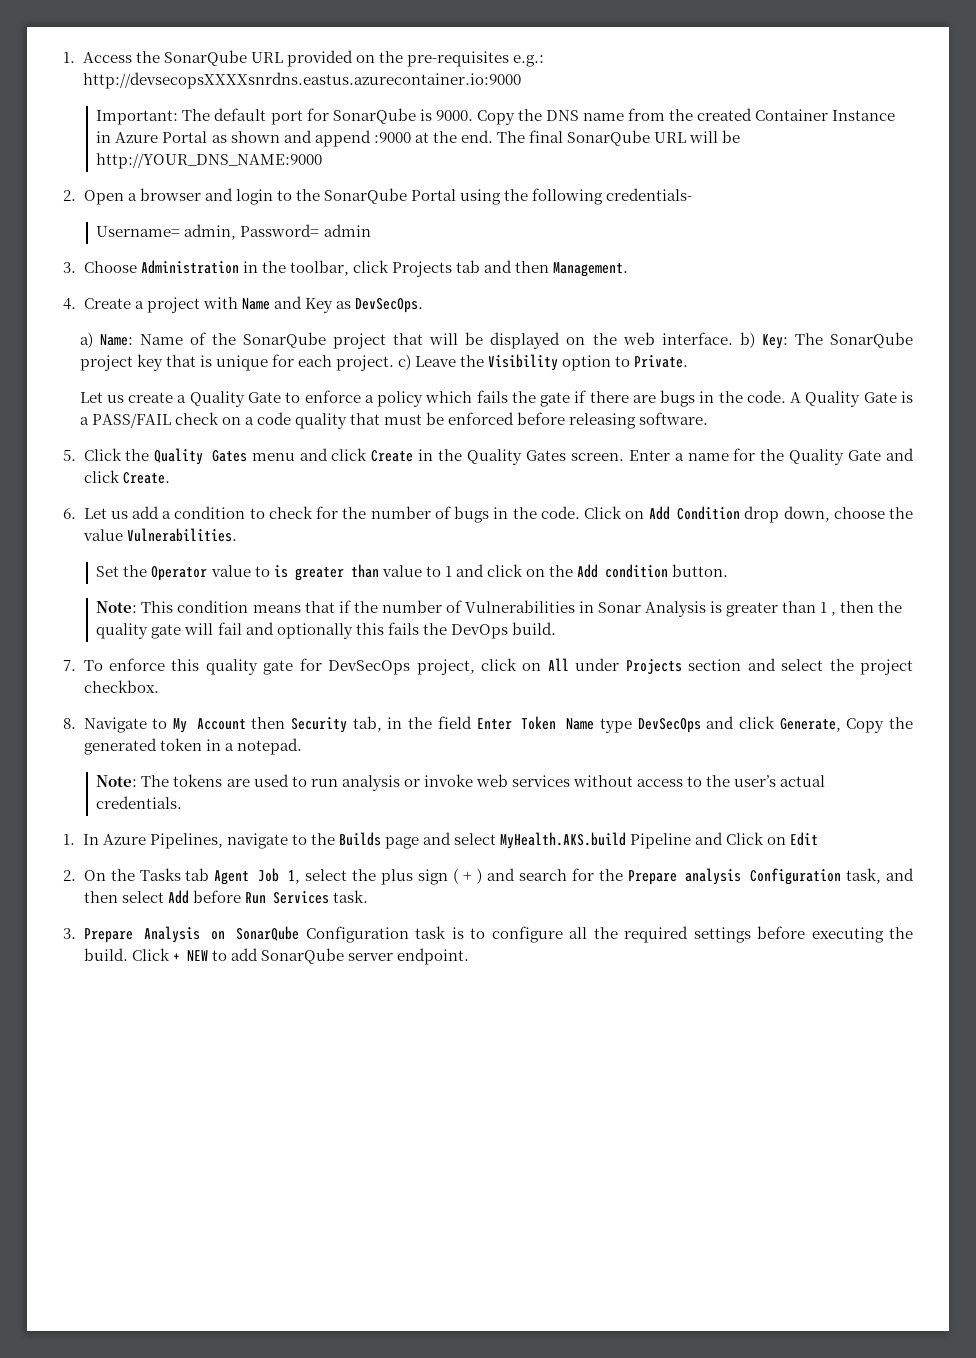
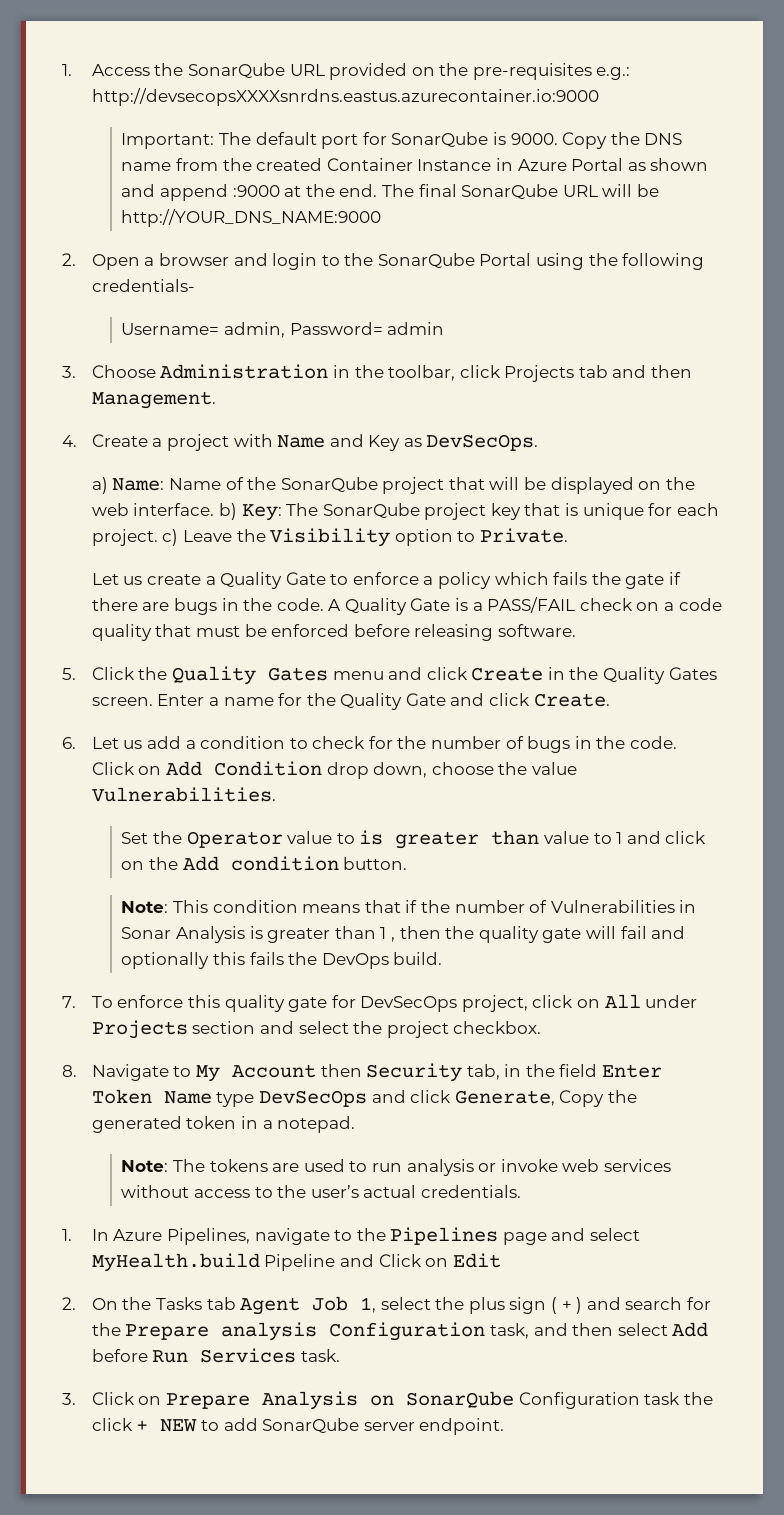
- 1. In Azure Pipelines, navigate to the Builds page and select MyHealth.AKS.build Pipeline and Click on Edit
+ 1. In Azure Pipelines, navigate to the Pipelines page and select MyHealth.build Pipeline and Click on Edit
- 3. Prepare Analysis on SonarQube Configuration task is to configure all the required settings before executing the build. Click + NEW to add SonarQube server endpoint.
+ 3. Click on Prepare Analysis on SonarQube Configuration task the click + NEW to add SonarQube server endpoint.

